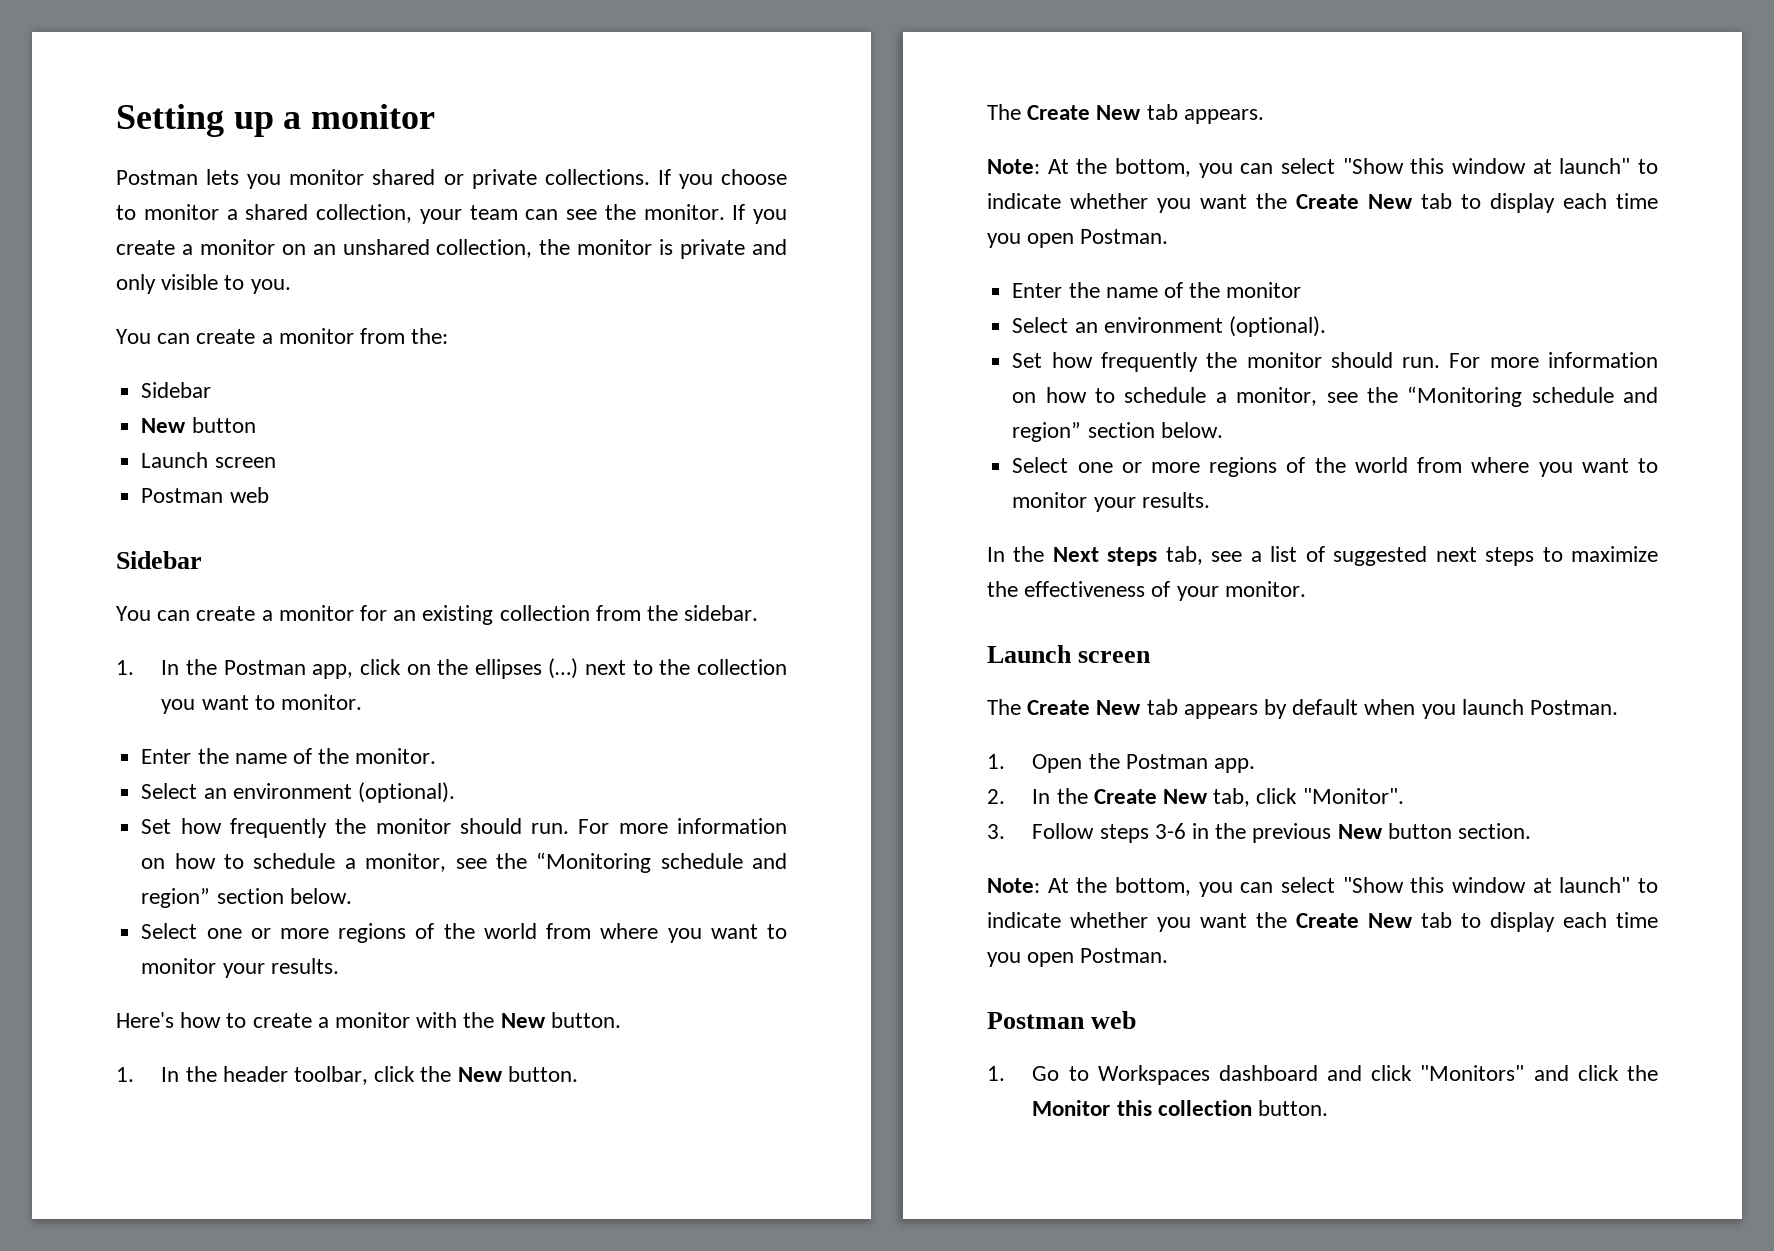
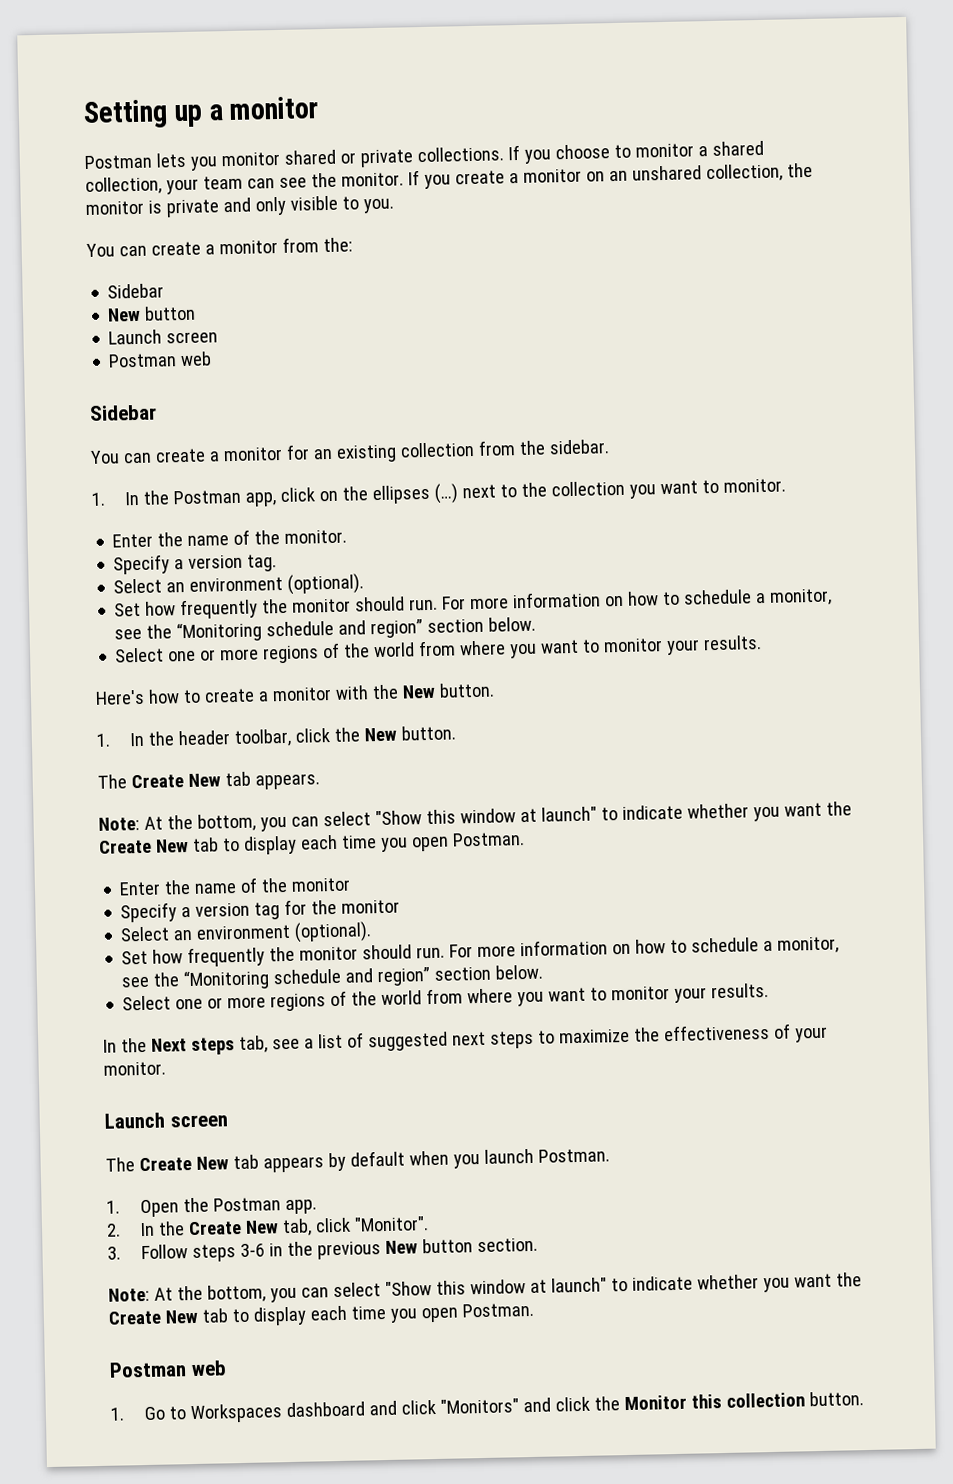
+ Specify a version tag.
+ Specify a version tag for the monitor

